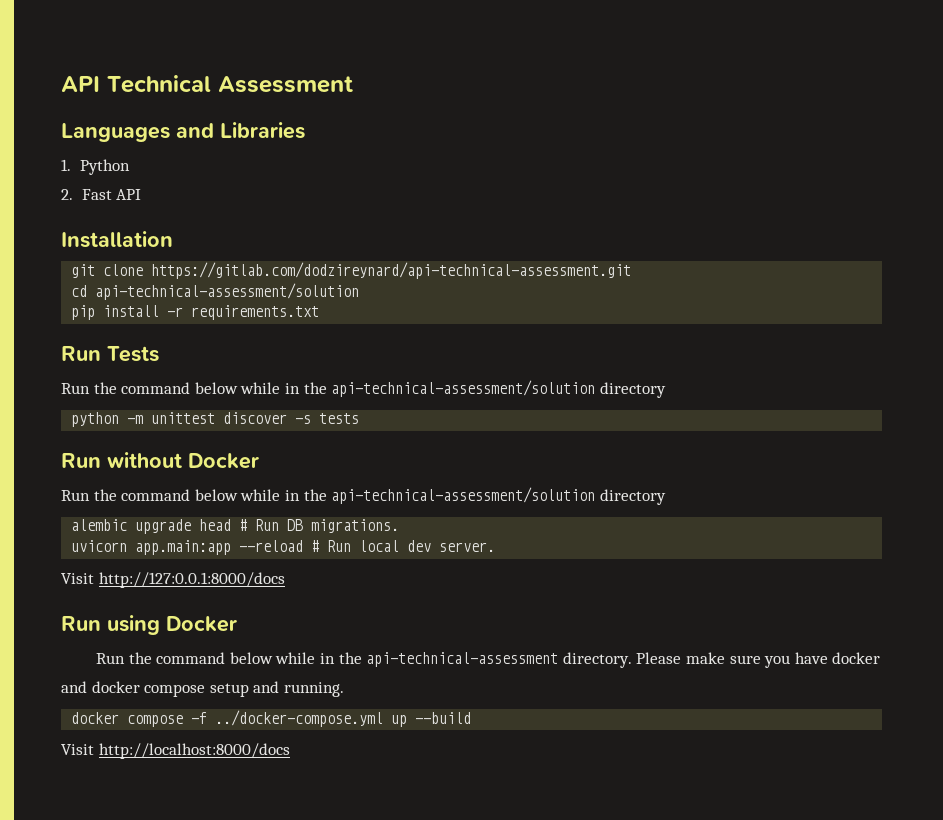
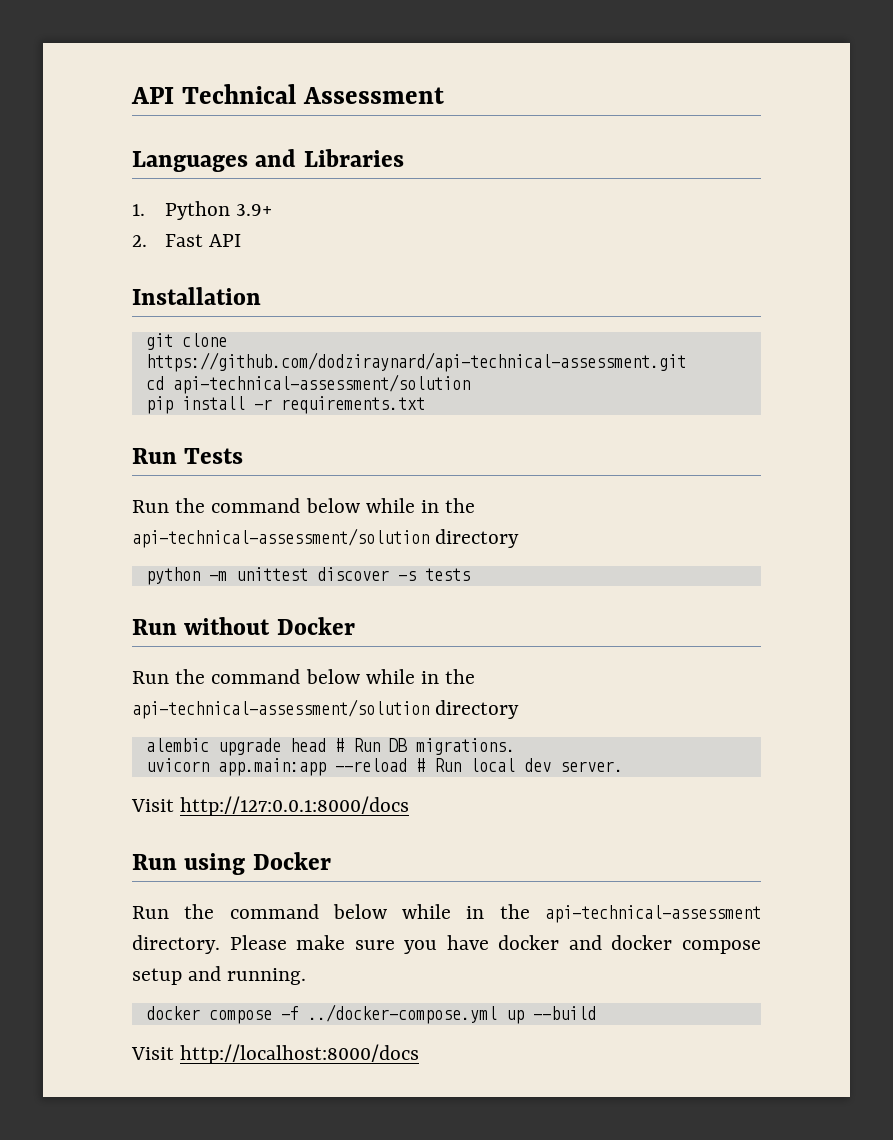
- 1. Python
+ 1. Python 3.9+
- git clone https://gitlab.com/dodzireynard/api-technical-assessment.git
+ git clone https://github.com/dodziraynard/api-technical-assessment.git

